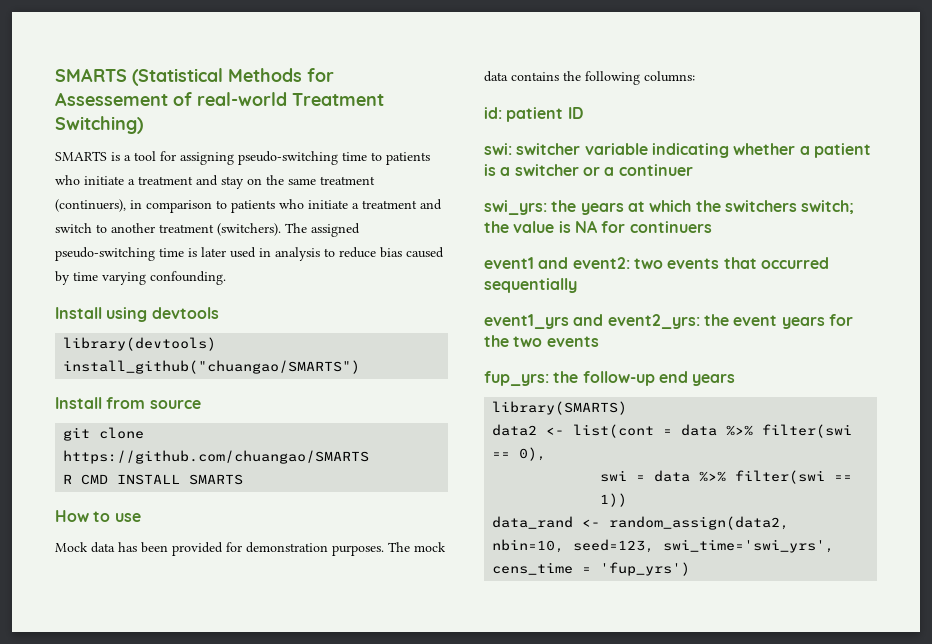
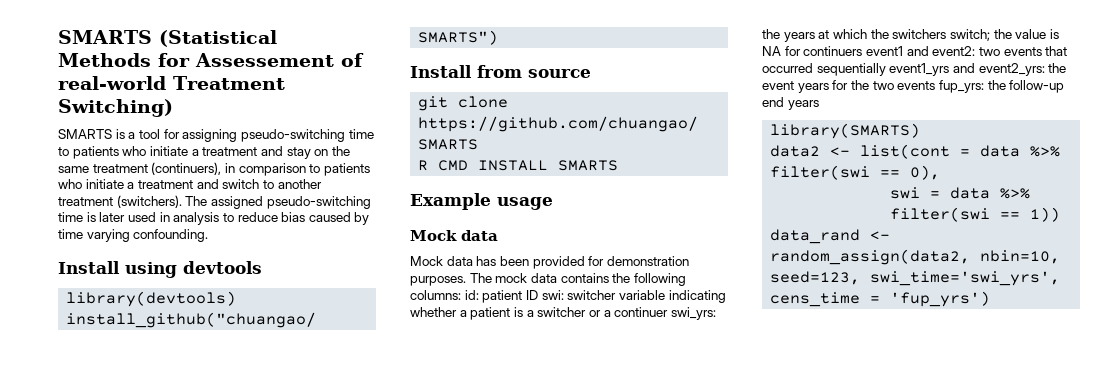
- How to use
+ Example usage
+ Mock data
- The mock data contains the following columns:
- id: patient ID
- swi: switcher variable indicating whether a patient is a switcher or a continuer
- swi_yrs: the years at which the switchers switch; the value is NA for continuers
- event1 and event2: two events that occurred sequentially
- event1_yrs and event2_yrs: the event years for the two events
- fup_yrs: the follow-up end years
+ The mock data contains the following columns: id: patient ID swi: switcher variable indicating whether a patient is a switcher or a continuer swi_yrs: the years at which the switchers switch; the value is NA for continuers event1 and event2: two events that occurred sequentially event1_yrs and event2_yrs: the event years for the two events fup_yrs: the follow-up end years

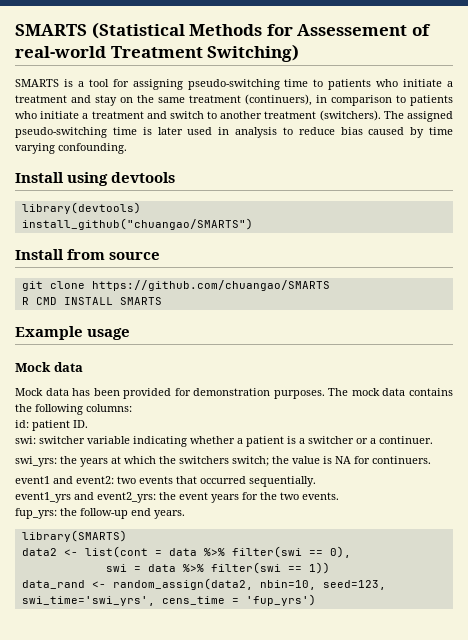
- The mock data contains the following columns: id: patient ID swi: switcher variable indicating whether a patient is a switcher or a continuer swi_yrs: the years at which the switchers switch; the value is NA for continuers event1 and event2: two events that occurred sequentially event1_yrs and event2_yrs: the event years for the two events fup_yrs: the follow-up end years
+ The mock data contains the following columns:
+ id: patient ID.
+ swi: switcher variable indicating whether a patient is a switcher or a continuer.
+ swi_yrs: the years at which the switchers switch; the value is NA for continuers.
+ event1 and event2: two events that occurred sequentially.
+ event1_yrs and event2_yrs: the event years for the two events.
+ fup_yrs: the follow-up end years.

